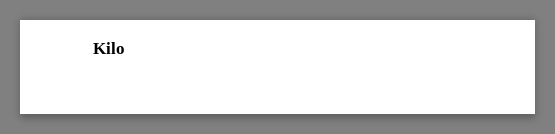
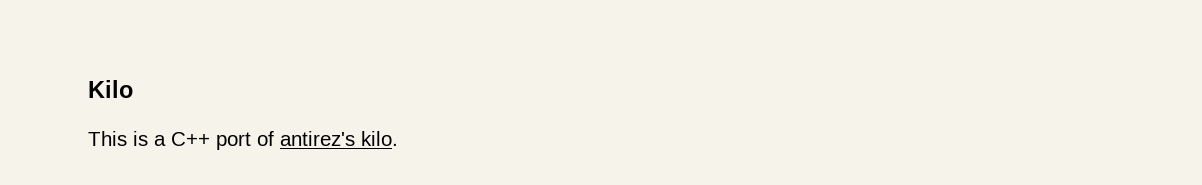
+ This is a C++ port of antirez's kilo.

